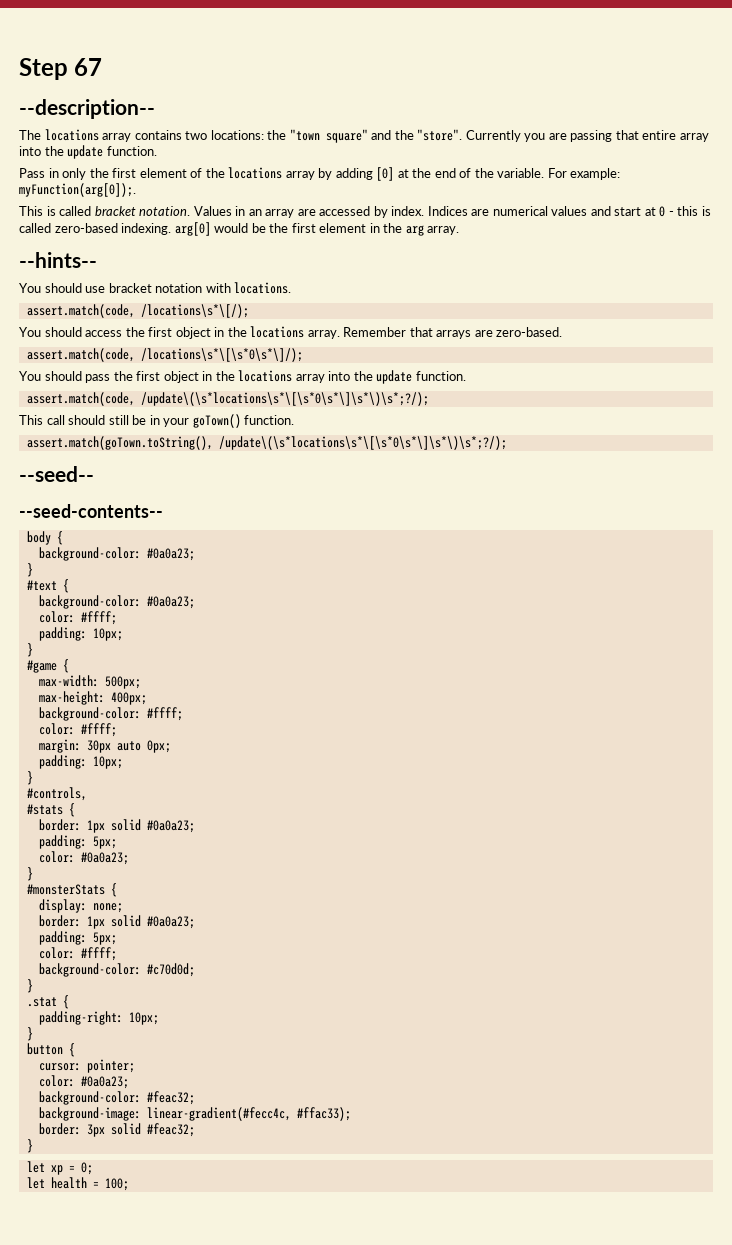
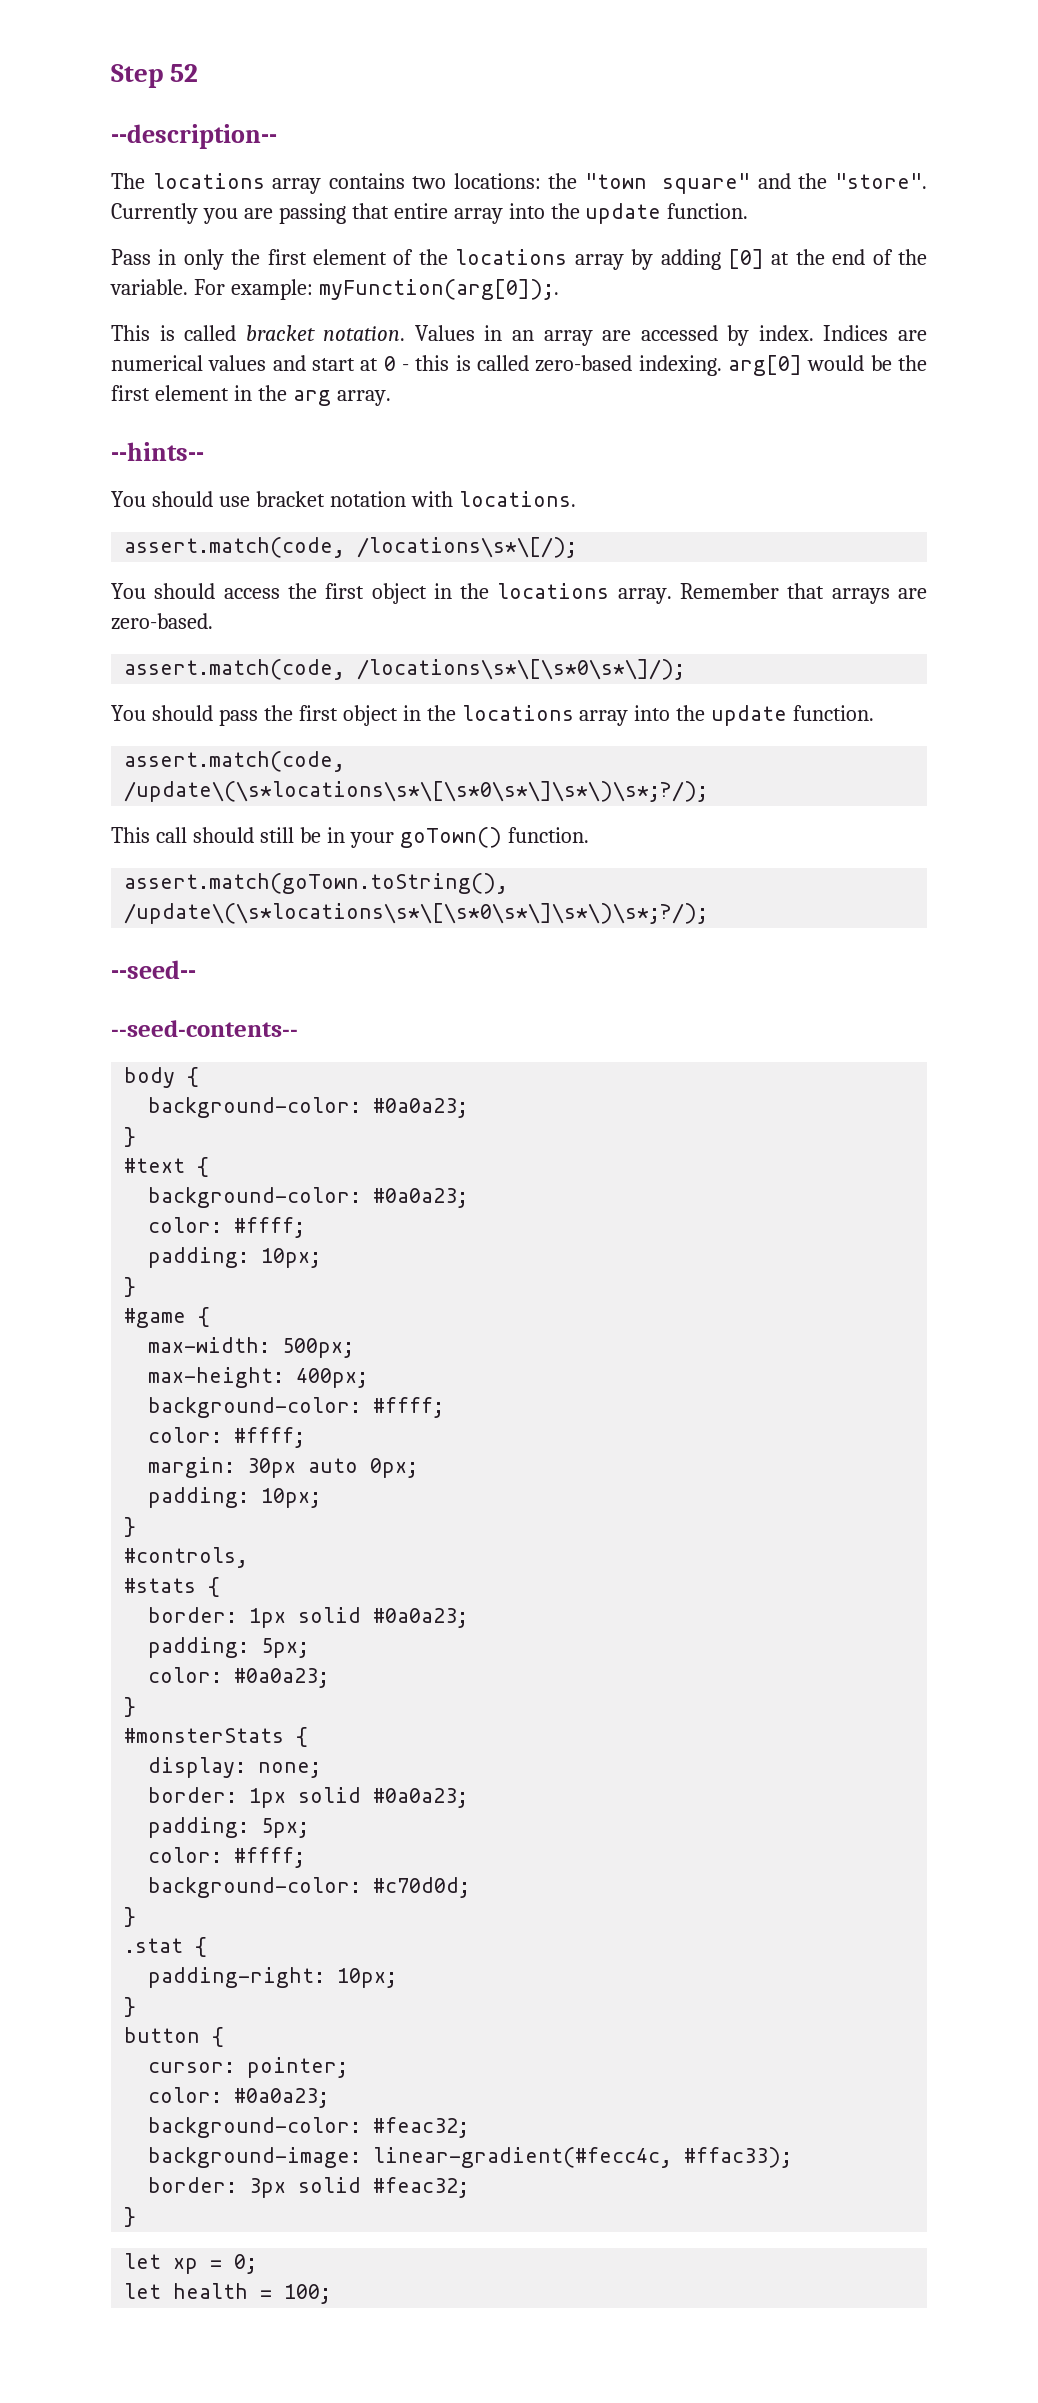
- Step 67
+ Step 52

